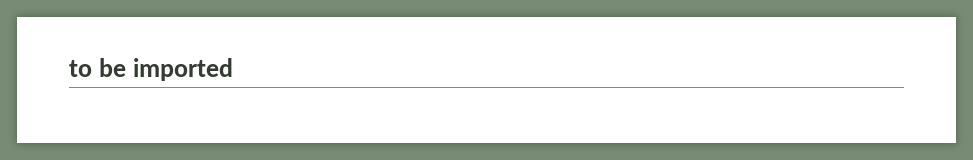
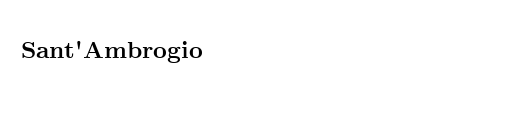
- to be imported
+ Sant'Ambrogio

